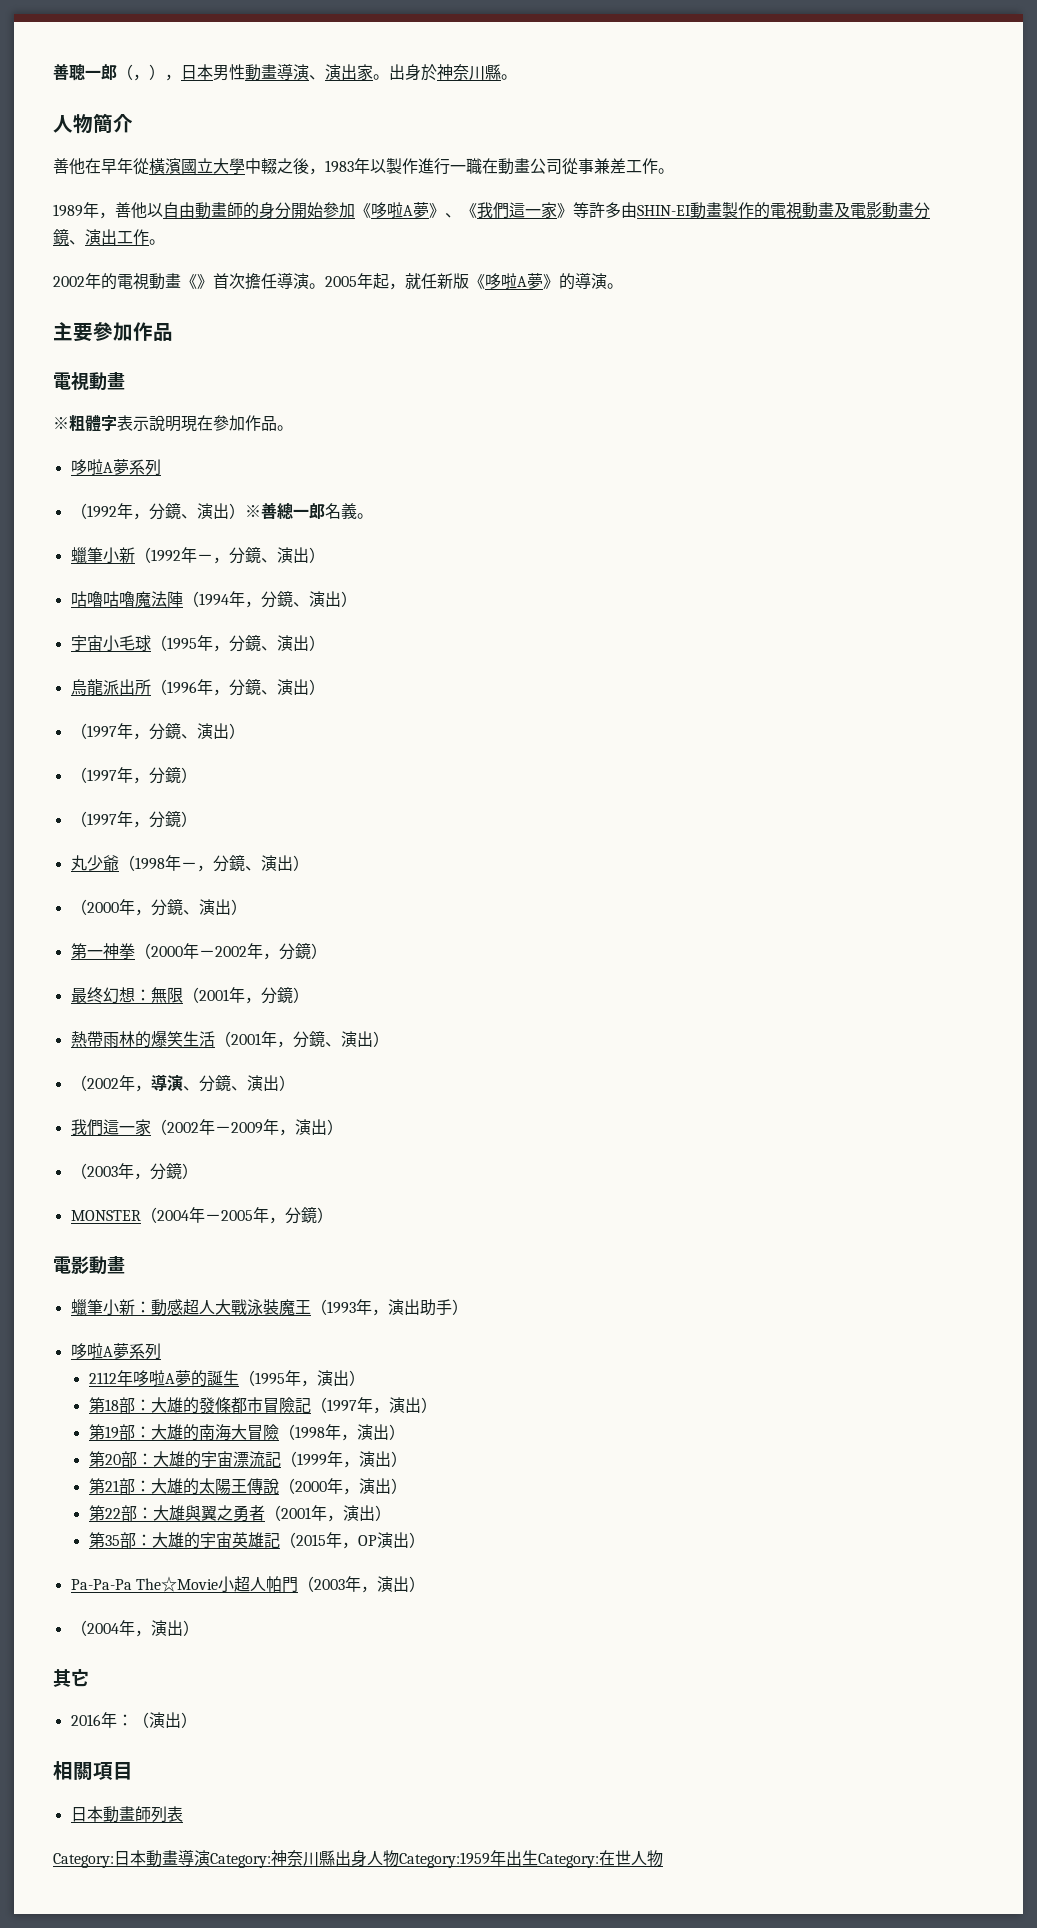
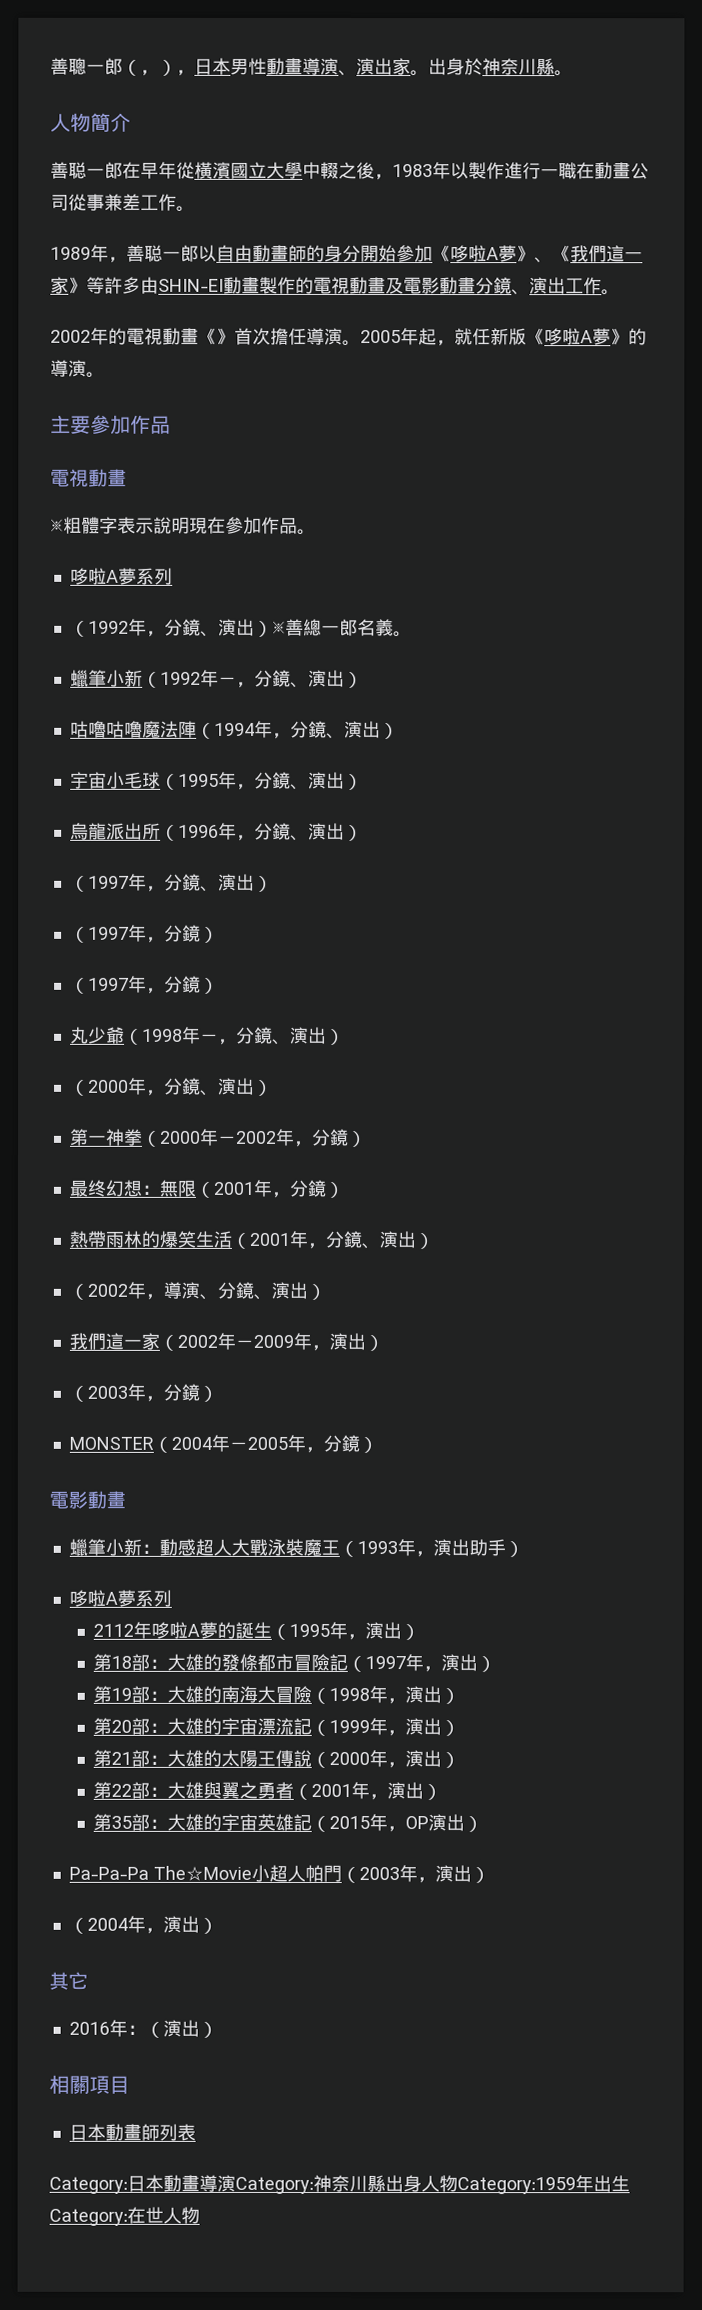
- 善他在早年從橫濱國立大學中輟之後，1983年以製作進行一職在動畫公司從事兼差工作。
+ 善聪一郎在早年從橫濱國立大學中輟之後，1983年以製作進行一職在動畫公司從事兼差工作。
- 1989年，善他以自由動畫師的身分開始參加《哆啦A夢》、《我們這一家》等許多由SHIN-EI動畫製作的電視動畫及電影動畫分鏡、演出工作。
+ 1989年，善聪一郎以自由動畫師的身分開始參加《哆啦A夢》、《我們這一家》等許多由SHIN-EI動畫製作的電視動畫及電影動畫分鏡、演出工作。

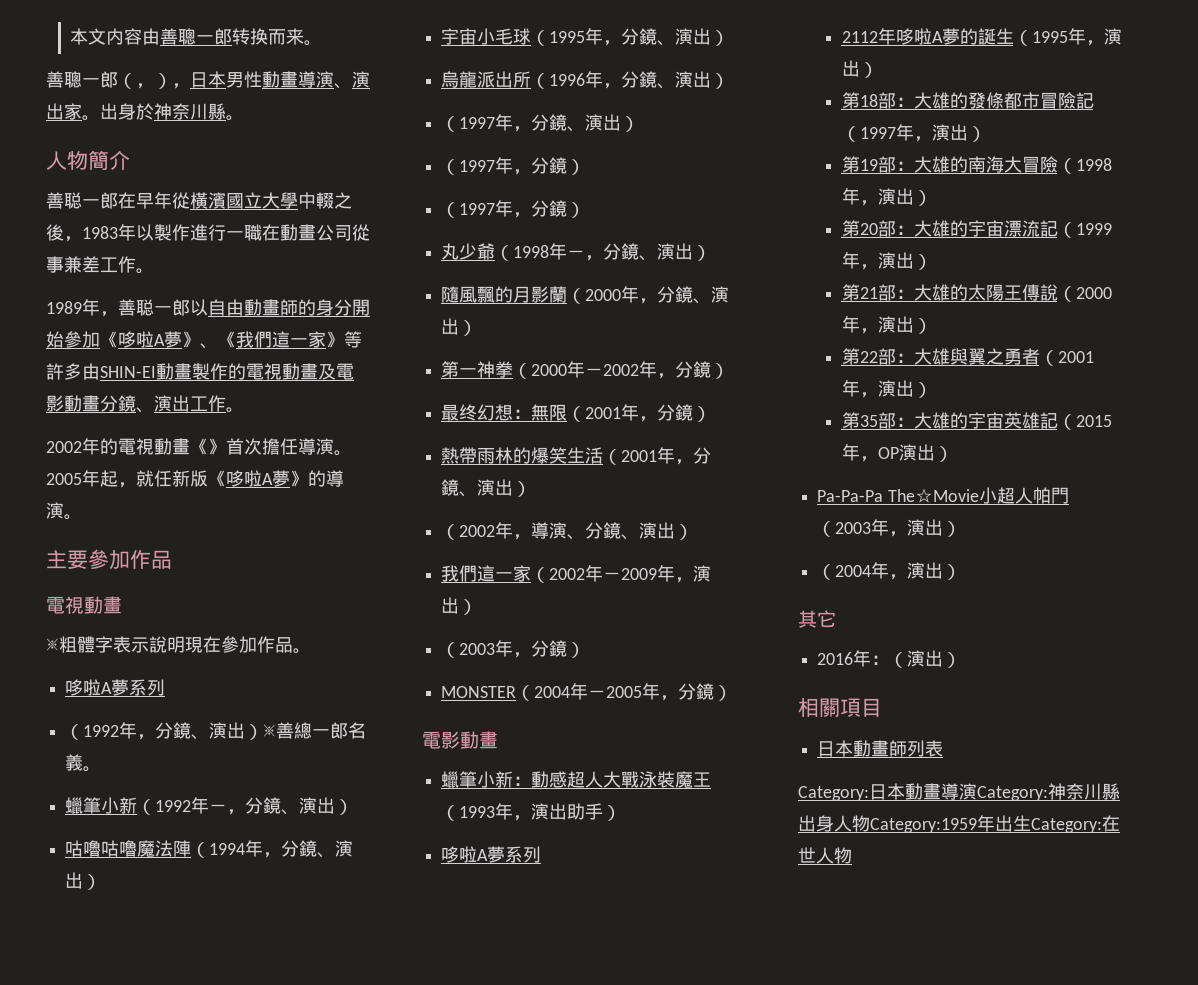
+ 本文内容由善聰一郎转换而来。
- （2000年，分鏡、演出）
+ 隨風飄的月影蘭（2000年，分鏡、演出）

